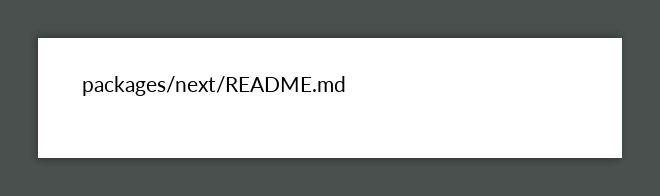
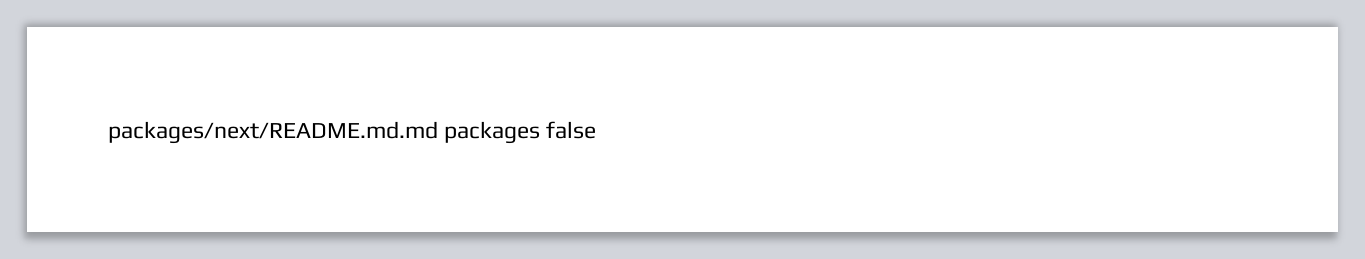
- packages/next/README.md
+ packages/next/README.md.md packages false

